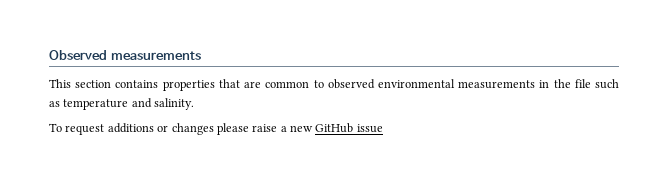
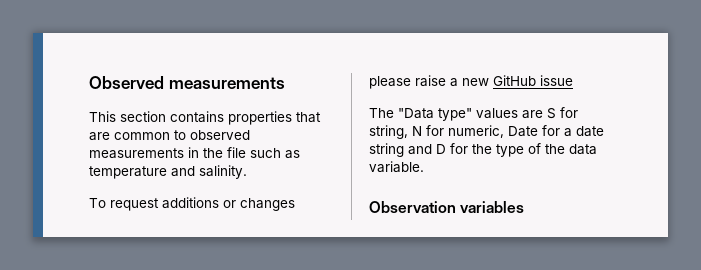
- This section contains properties that are common to observed environmental measurements in the file such as temperature and salinity.
+ This section contains properties that are common to observed measurements in the file such as temperature and salinity.
+ The "Data type" values are S for string, N for numeric, Date for a date string and D for the type of the data variable.
+ Observation variables

